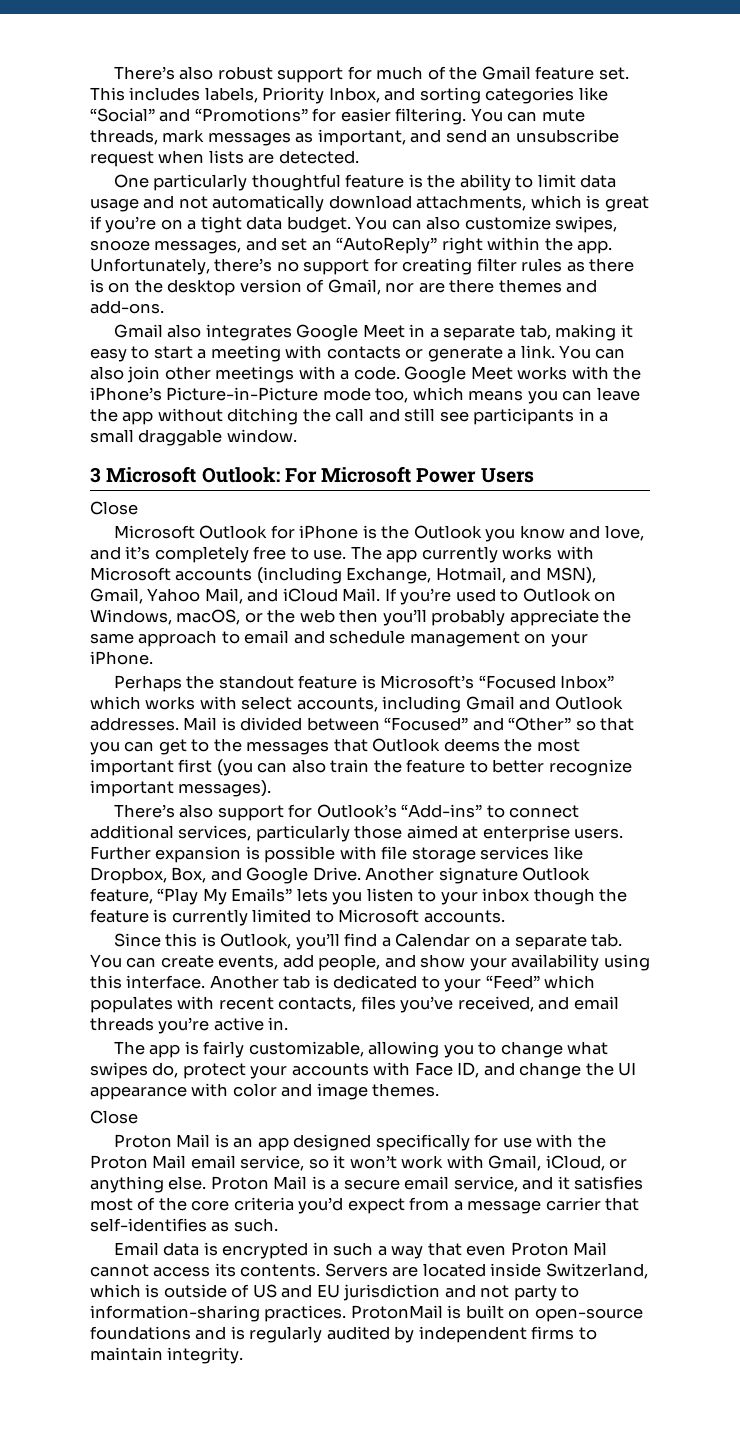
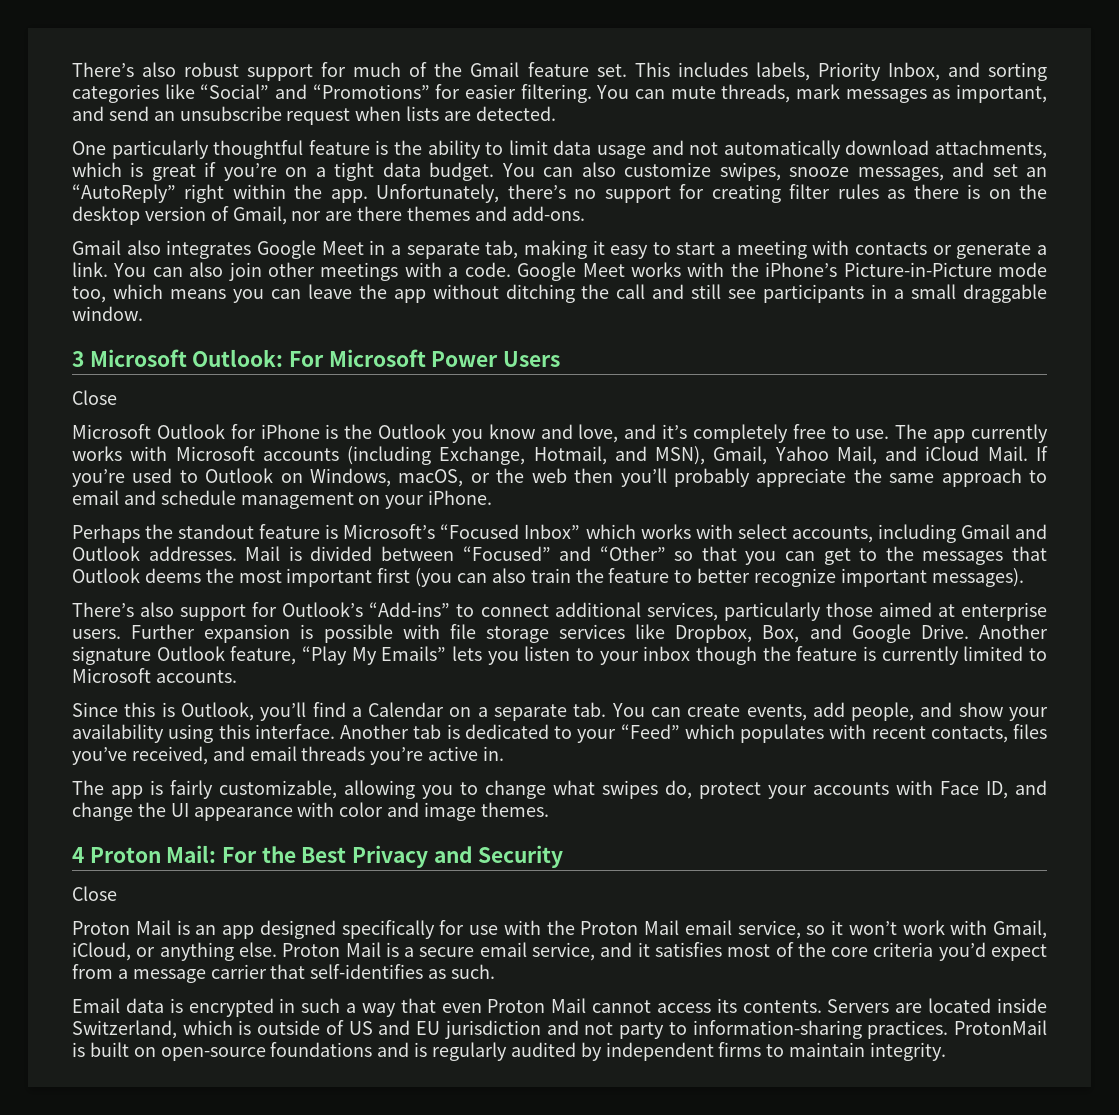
+ 4 Proton Mail: For the Best Privacy and Security

